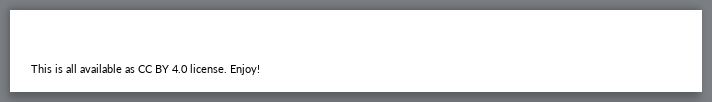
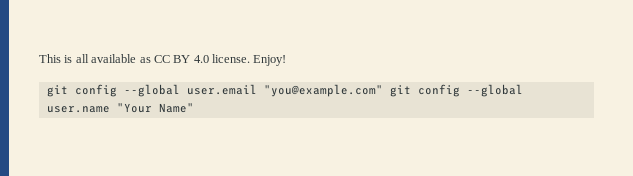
+ git config --global user.email "you@example.com" git config --global user.name "Your Name"

